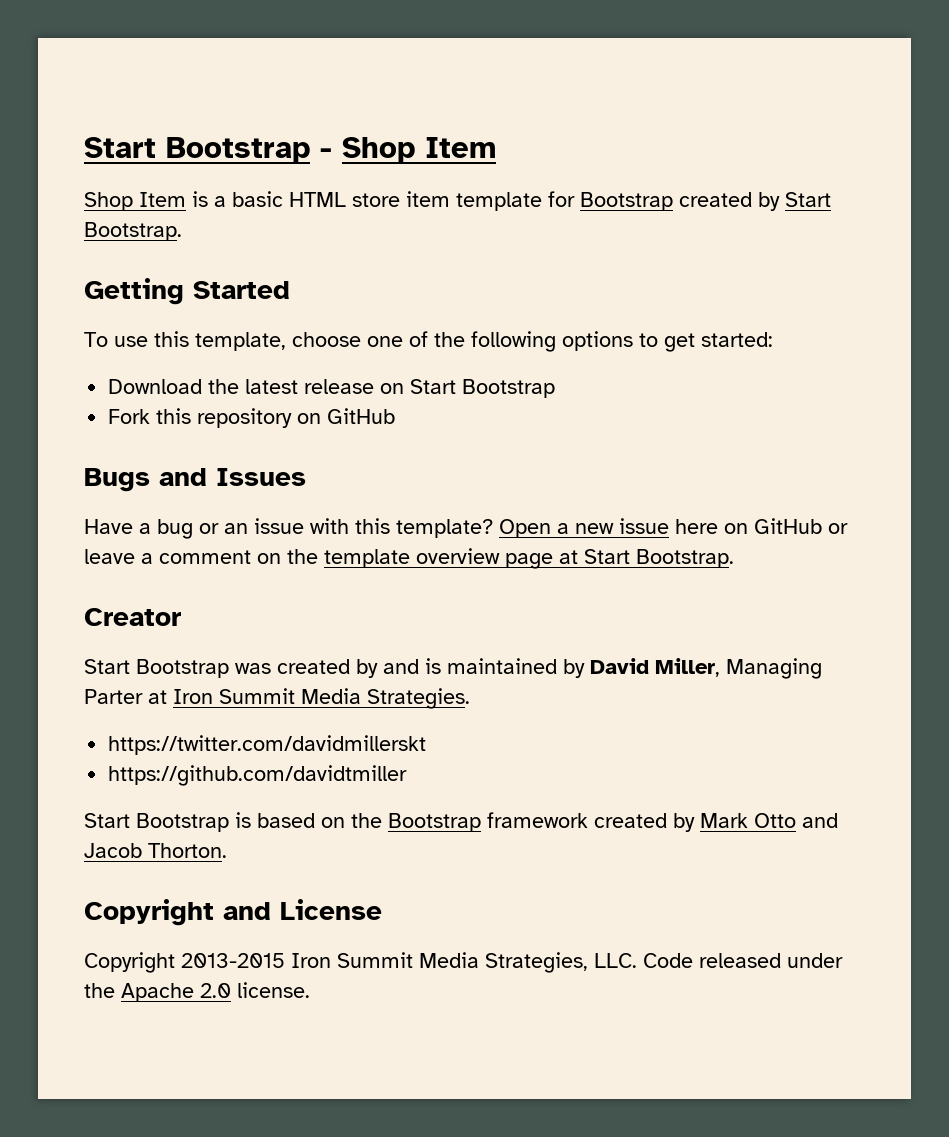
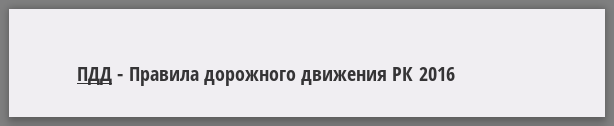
- Start Bootstrap - Shop Item
- Shop Item is a basic HTML store item template for Bootstrap created by Start Bootstrap.
- Getting Started
- To use this template, choose one of the following options to get started:
- Download the latest release on Start Bootstrap
- Fork this repository on GitHub
- Bugs and Issues
- Have a bug or an issue with this template? Open a new issue here on GitHub or leave a comment on the template overview page at Start Bootstrap.
- Creator
- Start Bootstrap was created by and is maintained by David Miller, Managing Parter at Iron Summit Media Strategies.
- https://twitter.com/davidmillerskt
- https://github.com/davidtmiller
- Start Bootstrap is based on the Bootstrap framework created by Mark Otto and Jacob Thorton.
- Copyright and License
- Copyright 2013-2015 Iron Summit Media Strategies, LLC. Code released under the Apache 2.0 license.
+ ПДД - Правила дорожного движения РК 2016

